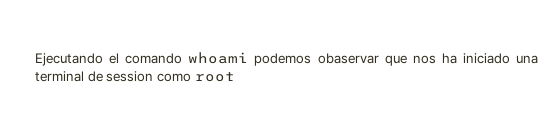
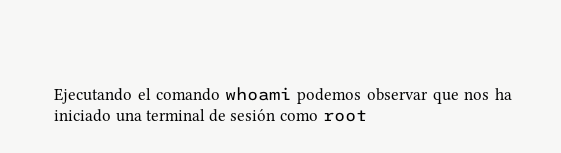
- Ejecutando el comando whoami podemos obaservar que nos ha iniciado una terminal de session como root
+ Ejecutando el comando whoami podemos observar que nos ha iniciado una terminal de sesión como root

